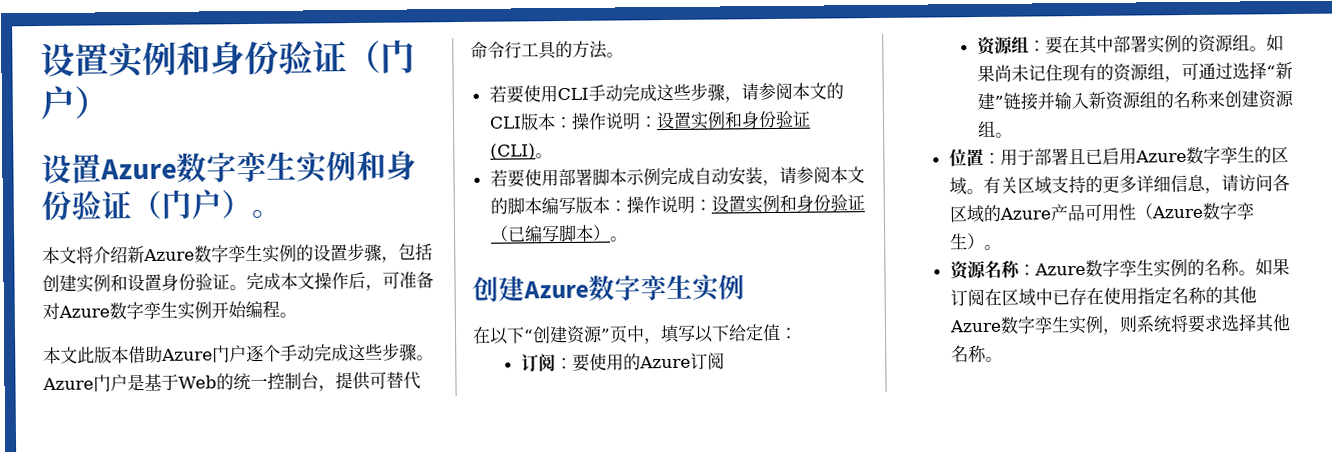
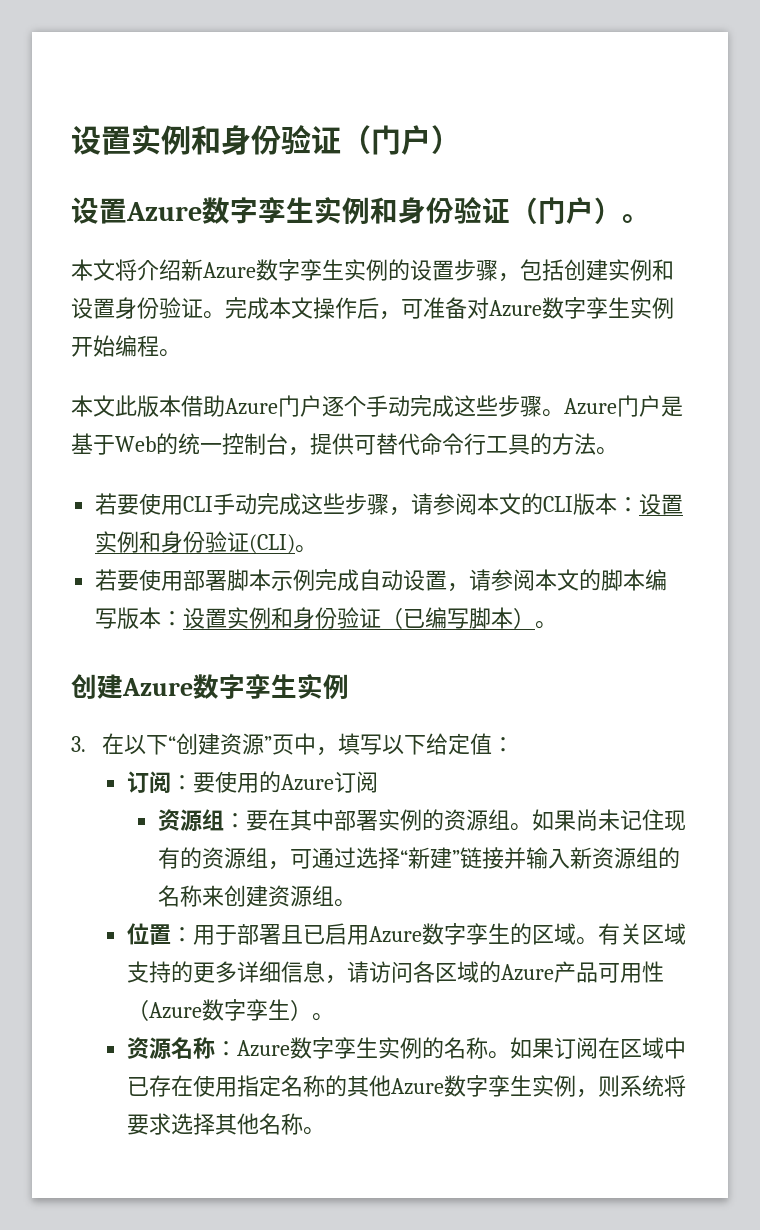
- 若要使用CLI手动完成这些步骤，请参阅本文的CLI版本：操作说明：设置实例和身份验证(CLI)。
+ 若要使用CLI手动完成这些步骤，请参阅本文的CLI版本：设置实例和身份验证(CLI)。
- 若要使用部署脚本示例完成自动安装，请参阅本文的脚本编写版本：操作说明：设置实例和身份验证（已编写脚本）。
+ 若要使用部署脚本示例完成自动设置，请参阅本文的脚本编写版本：设置实例和身份验证（已编写脚本）。
- 在以下“创建资源”页中，填写以下给定值：
+ 3.在以下“创建资源”页中，填写以下给定值：

